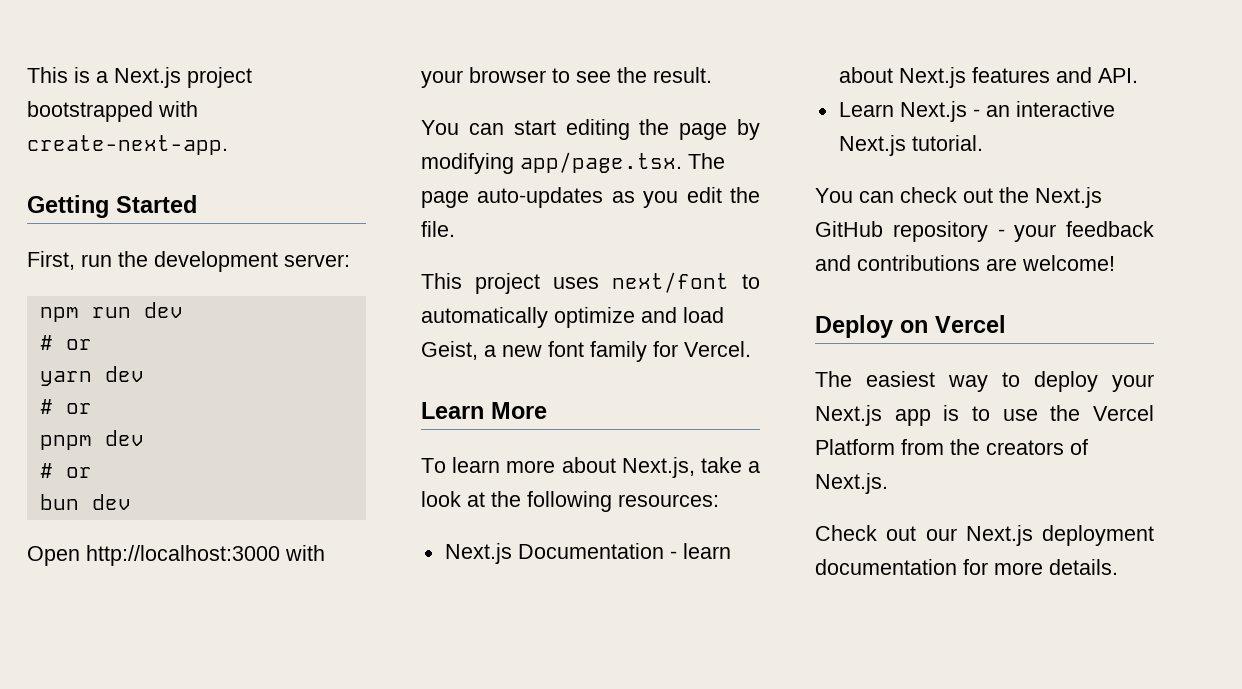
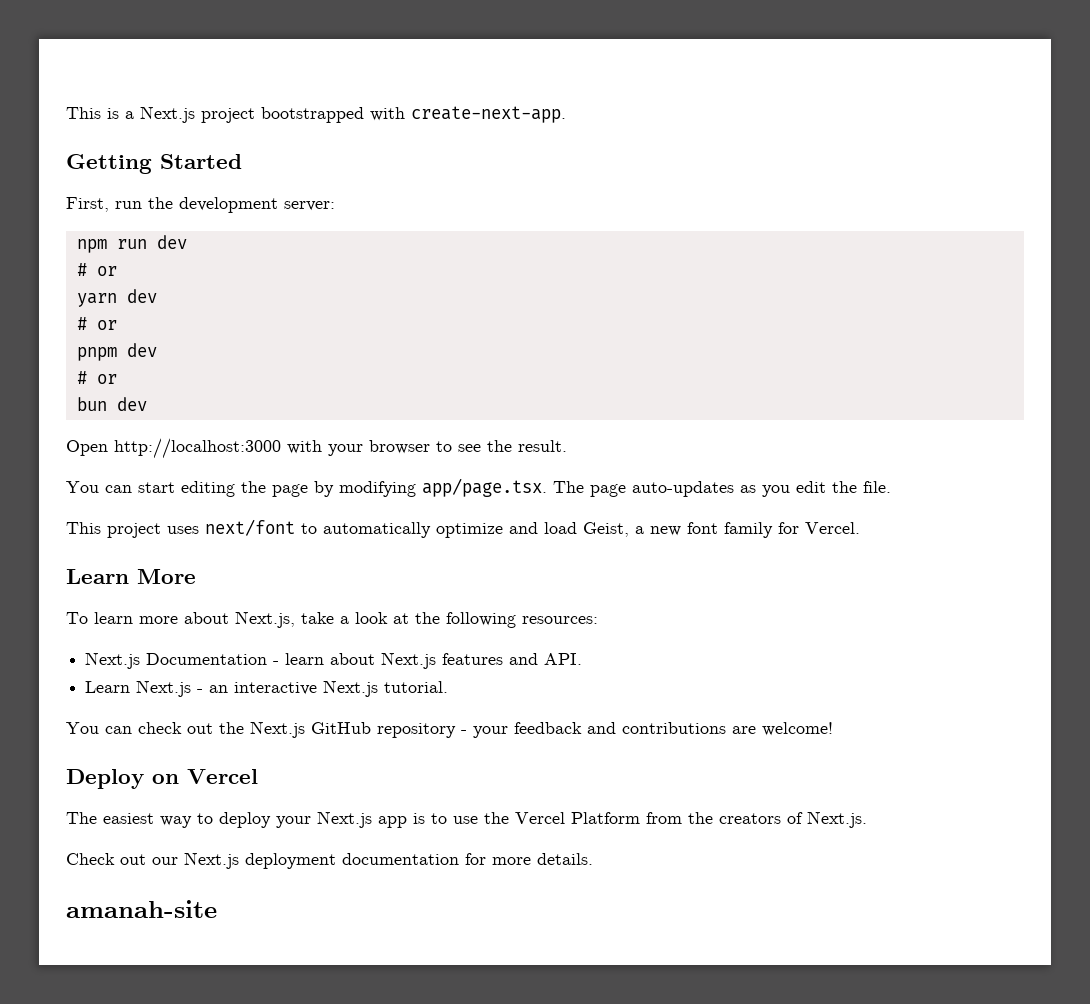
+ amanah-site

